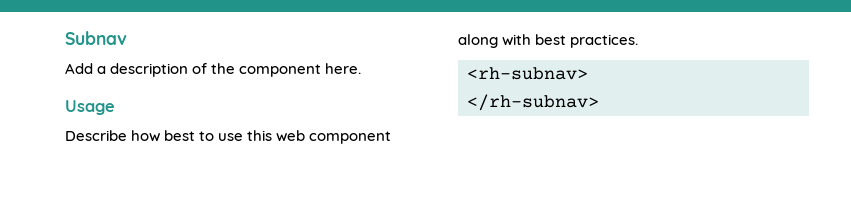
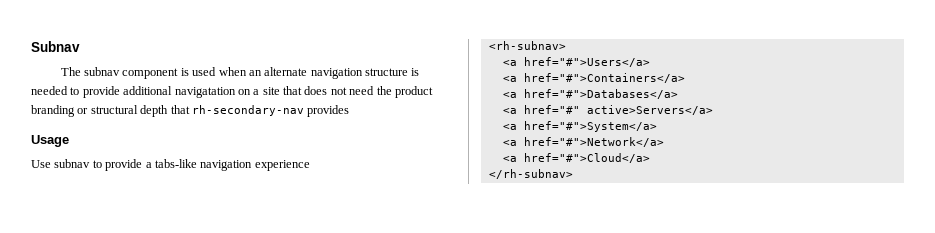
- Add a description of the component here.
+ The subnav component is used when an alternate navigation structure is needed to provide additional navigatation on a site that does not need the product branding or structural depth that rh-secondary-nav provides
  Usage
- Describe how best to use this web component along with best practices.
+ Use subnav to provide a tabs-like navigation experience
  <rh-subnav>
+ <a href="#">Users</a>
+ <a href="#">Containers</a>
+ <a href="#">Databases</a>
+ <a href="#" active>Servers</a>
+ <a href="#">System</a>
+ <a href="#">Network</a>
+ <a href="#">Cloud</a>

